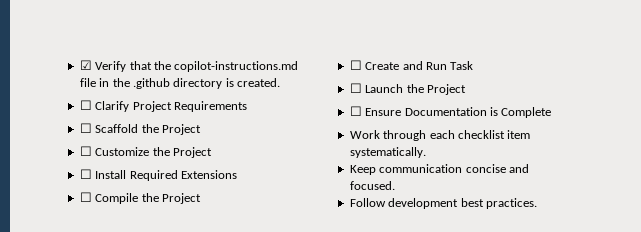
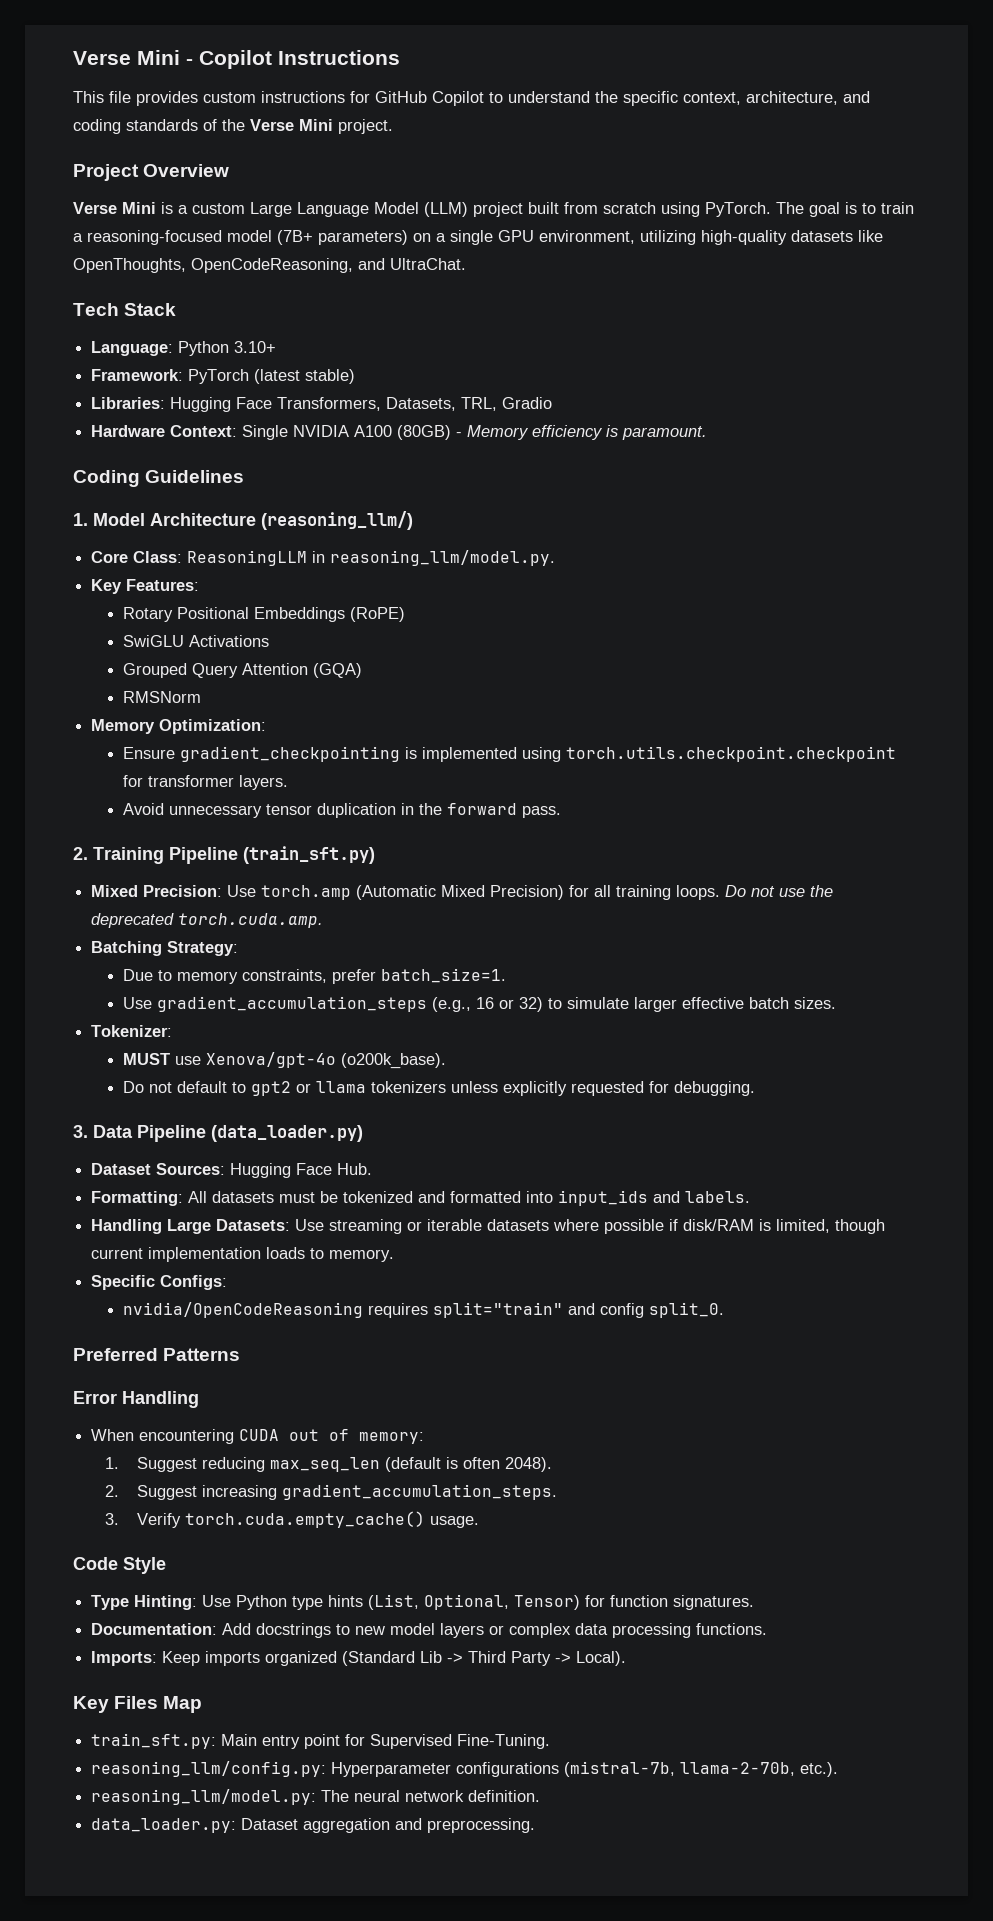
- ☑ Verify that the copilot-instructions.md file in the .github directory is created.
- ☐ Clarify Project Requirements
- ☐ Scaffold the Project
- ☐ Customize the Project
- ☐ Install Required Extensions
- ☐ Compile the Project
- ☐ Create and Run Task
- ☐ Launch the Project
- ☐ Ensure Documentation is Complete
- Work through each checklist item systematically.
- Keep communication concise and focused.
- Follow development best practices.
+ Verse Mini - Copilot Instructions
+ This file provides custom instructions for GitHub Copilot to understand the specific context, architecture, and coding standards of the Verse Mini project.
+ Project Overview
+ Verse Mini is a custom Large Language Model (LLM) project built from scratch using PyTorch. The goal is to train a reasoning-focused model (7B+ parameters) on a single GPU environment, utilizing high-quality datasets like OpenThoughts, OpenCodeReasoning, and UltraChat.
+ Tech Stack
+ Language: Python 3.10+
+ Framework: PyTorch (latest stable)
+ Libraries: Hugging Face Transformers, Datasets, TRL, Gradio
+ Hardware Context: Single NVIDIA A100 (80GB) - Memory efficiency is paramount.
+ Coding Guidelines
+ 1. Model Architecture (reasoning_llm/)
+ Core Class: ReasoningLLM in reasoning_llm/model.py.
+ Key Features:
+ Rotary Positional Embeddings (RoPE)
+ SwiGLU Activations
+ Grouped Query Attention (GQA)
+ RMSNorm
+ Memory Optimization:
+ Ensure gradient_checkpointing is implemented using torch.utils.checkpoint.checkpoint for transformer layers.
+ Avoid unnecessary tensor duplication in the forward pass.
+ 2. Training Pipeline (train_sft.py)
+ Mixed Precision: Use torch.amp (Automatic Mixed Precision) for all training loops. Do not use the deprecated torch.cuda.amp.
+ Batching Strategy:
+ Due to memory constraints, prefer batch_size=1.
+ Use gradient_accumulation_steps (e.g., 16 or 32) to simulate larger effective batch sizes.
+ Tokenizer:
+ MUST use Xenova/gpt-4o (o200k_base).
+ Do not default to gpt2 or llama tokenizers unless explicitly requested for debugging.
+ 3. Data Pipeline (data_loader.py)
+ Dataset Sources: Hugging Face Hub.
+ Formatting: All datasets must be tokenized and formatted into input_ids and labels.
+ Handling Large Datasets: Use streaming or iterable datasets where possible if disk/RAM is limited, though current implementation loads to memory.
+ Specific Configs:
+ nvidia/OpenCodeReasoning requires split="train" and config split_0.
+ Preferred Patterns
+ Error Handling
+ When encountering CUDA out of memory:
+ 1. Suggest reducing max_seq_len (default is often 2048).
+ 2. Suggest increasing gradient_accumulation_steps.
+ 3. Verify torch.cuda.empty_cache() usage.
+ Code Style
+ Type Hinting: Use Python type hints (List, Optional, Tensor) for function signatures.
+ Documentation: Add docstrings to new model layers or complex data processing functions.
+ Imports: Keep imports organized (Standard Lib -> Third Party -> Local).
+ Key Files Map
+ train_sft.py: Main entry point for Supervised Fine-Tuning.
+ reasoning_llm/config.py: Hyperparameter configurations (mistral-7b, llama-2-70b, etc.).
+ reasoning_llm/model.py: The neural network definition.
+ data_loader.py: Dataset aggregation and preprocessing.

